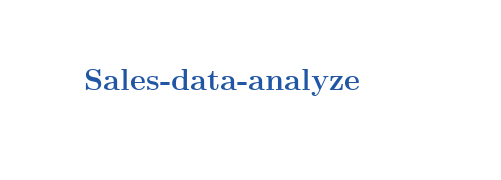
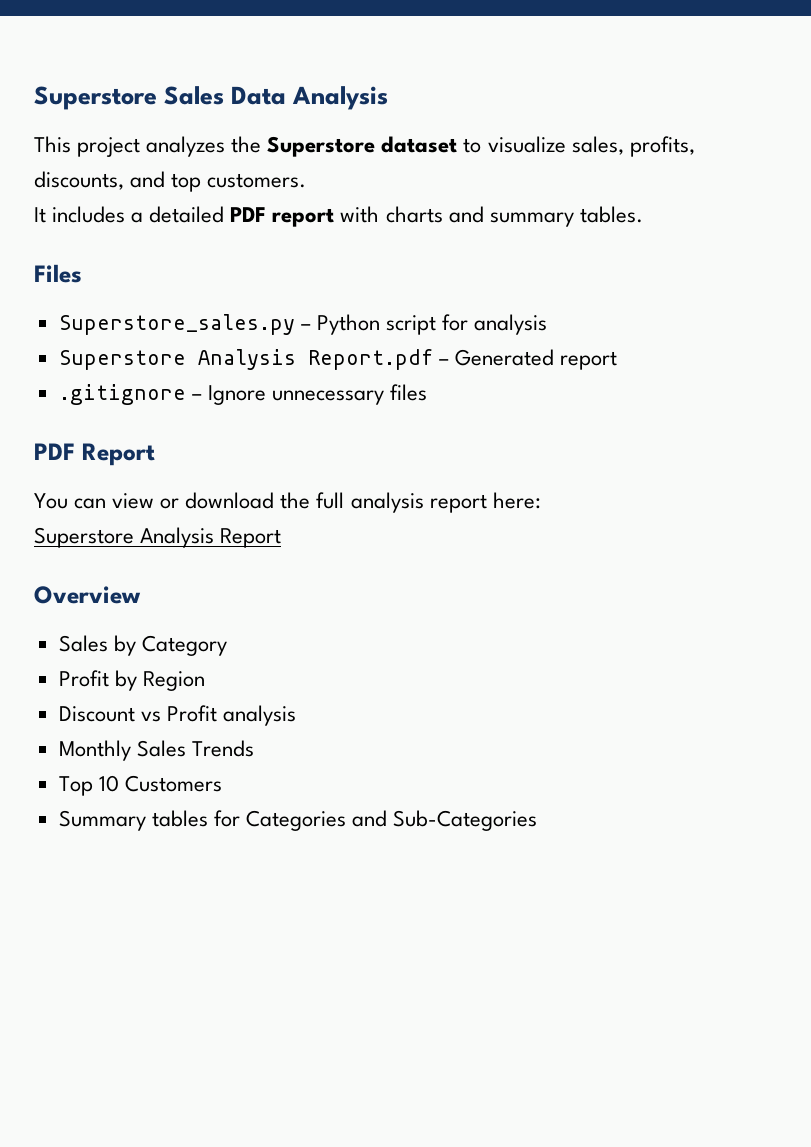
- Sales-data-analyze
+ Superstore Sales Data Analysis
+ This project analyzes the Superstore dataset to visualize sales, profits, discounts, and top customers.
+ It includes a detailed PDF report with charts and summary tables.
+ Files
+ Superstore_sales.py – Python script for analysis
+ Superstore Analysis Report.pdf – Generated report
+ .gitignore – Ignore unnecessary files
+ PDF Report
+ You can view or download the full analysis report here:
+ Superstore Analysis Report
+ Overview
+ Sales by Category
+ Profit by Region
+ Discount vs Profit analysis
+ Monthly Sales Trends
+ Top 10 Customers
+ Summary tables for Categories and Sub-Categories

